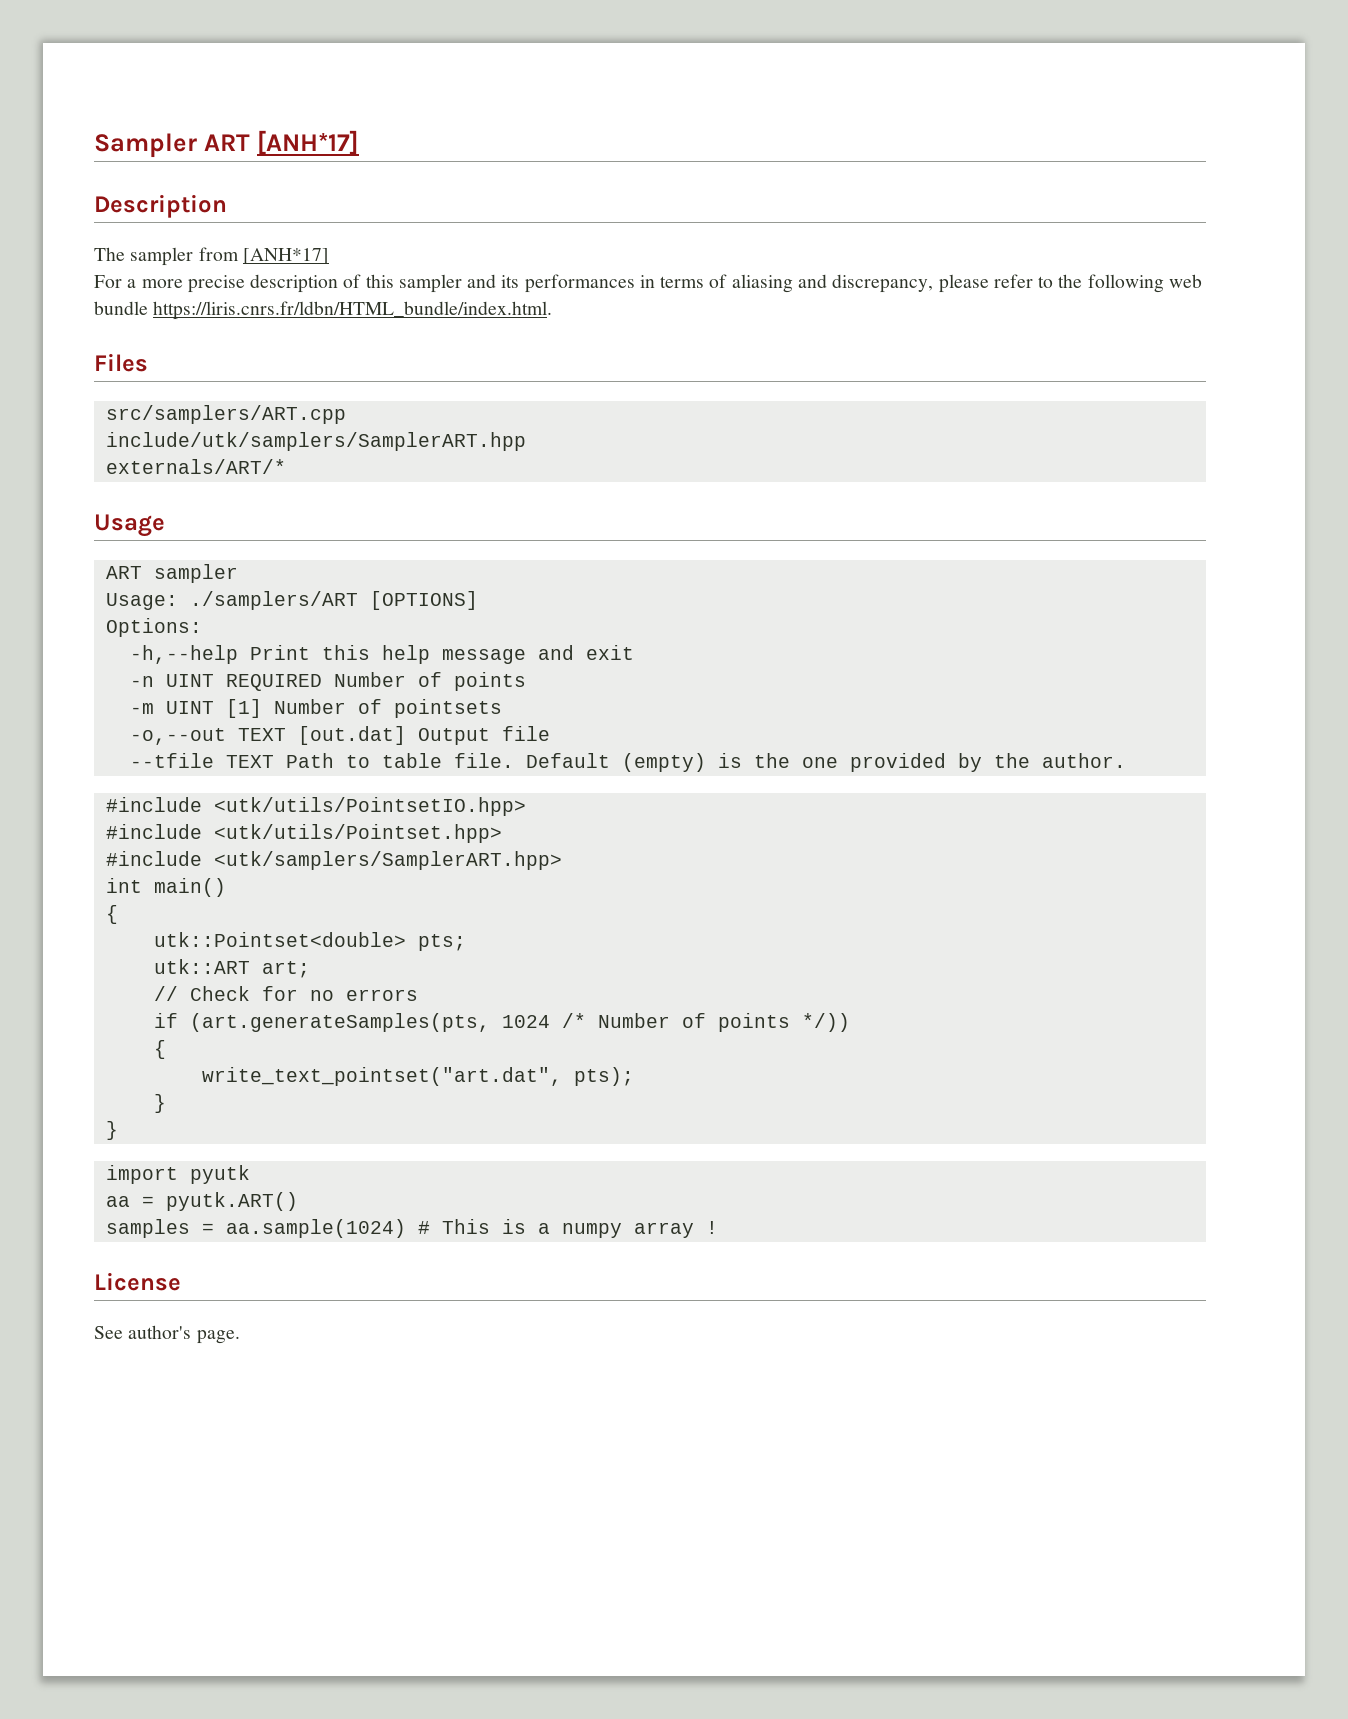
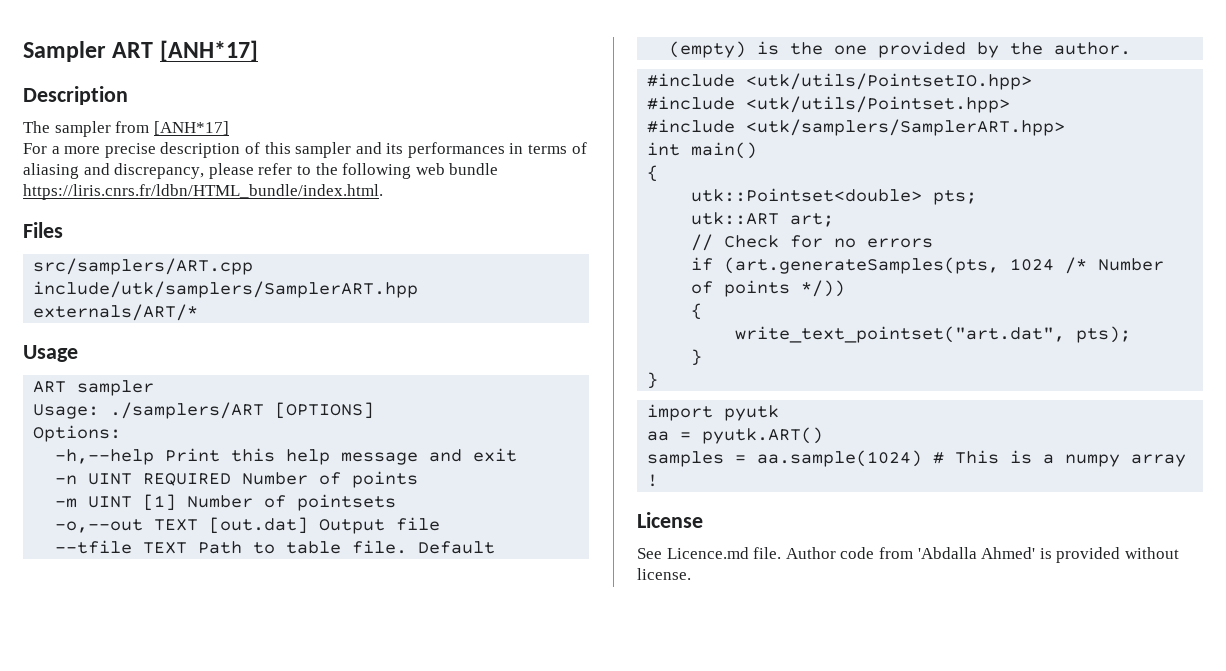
- See author's page.
+ See Licence.md file. Author code from 'Abdalla Ahmed' is provided without license.

